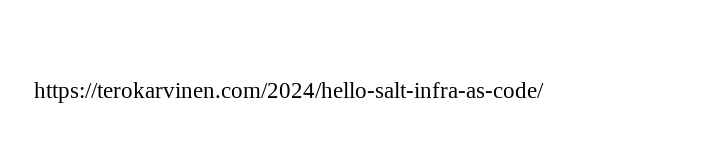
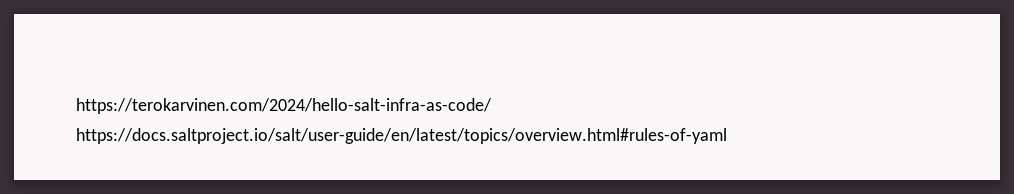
- https://terokarvinen.com/2024/hello-salt-infra-as-code/
+ https://terokarvinen.com/2024/hello-salt-infra-as-code/ https://docs.saltproject.io/salt/user-guide/en/latest/topics/overview.html#rules-of-yaml

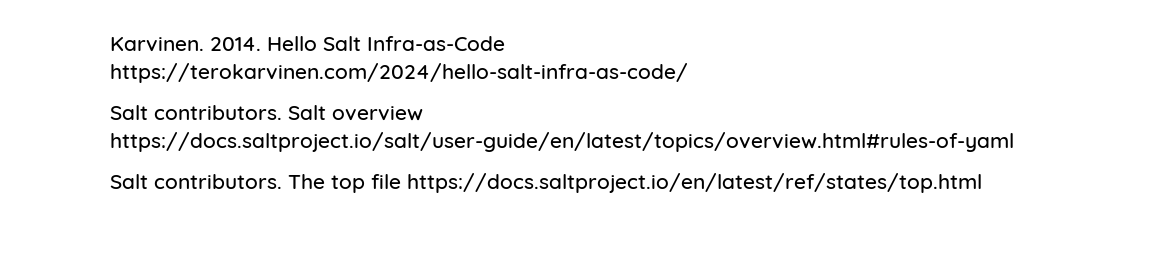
- https://terokarvinen.com/2024/hello-salt-infra-as-code/ https://docs.saltproject.io/salt/user-guide/en/latest/topics/overview.html#rules-of-yaml
+ Karvinen. 2014. Hello Salt Infra-as-Code https://terokarvinen.com/2024/hello-salt-infra-as-code/
+ Salt contributors. Salt overview https://docs.saltproject.io/salt/user-guide/en/latest/topics/overview.html#rules-of-yaml
+ Salt contributors. The top file https://docs.saltproject.io/en/latest/ref/states/top.html

